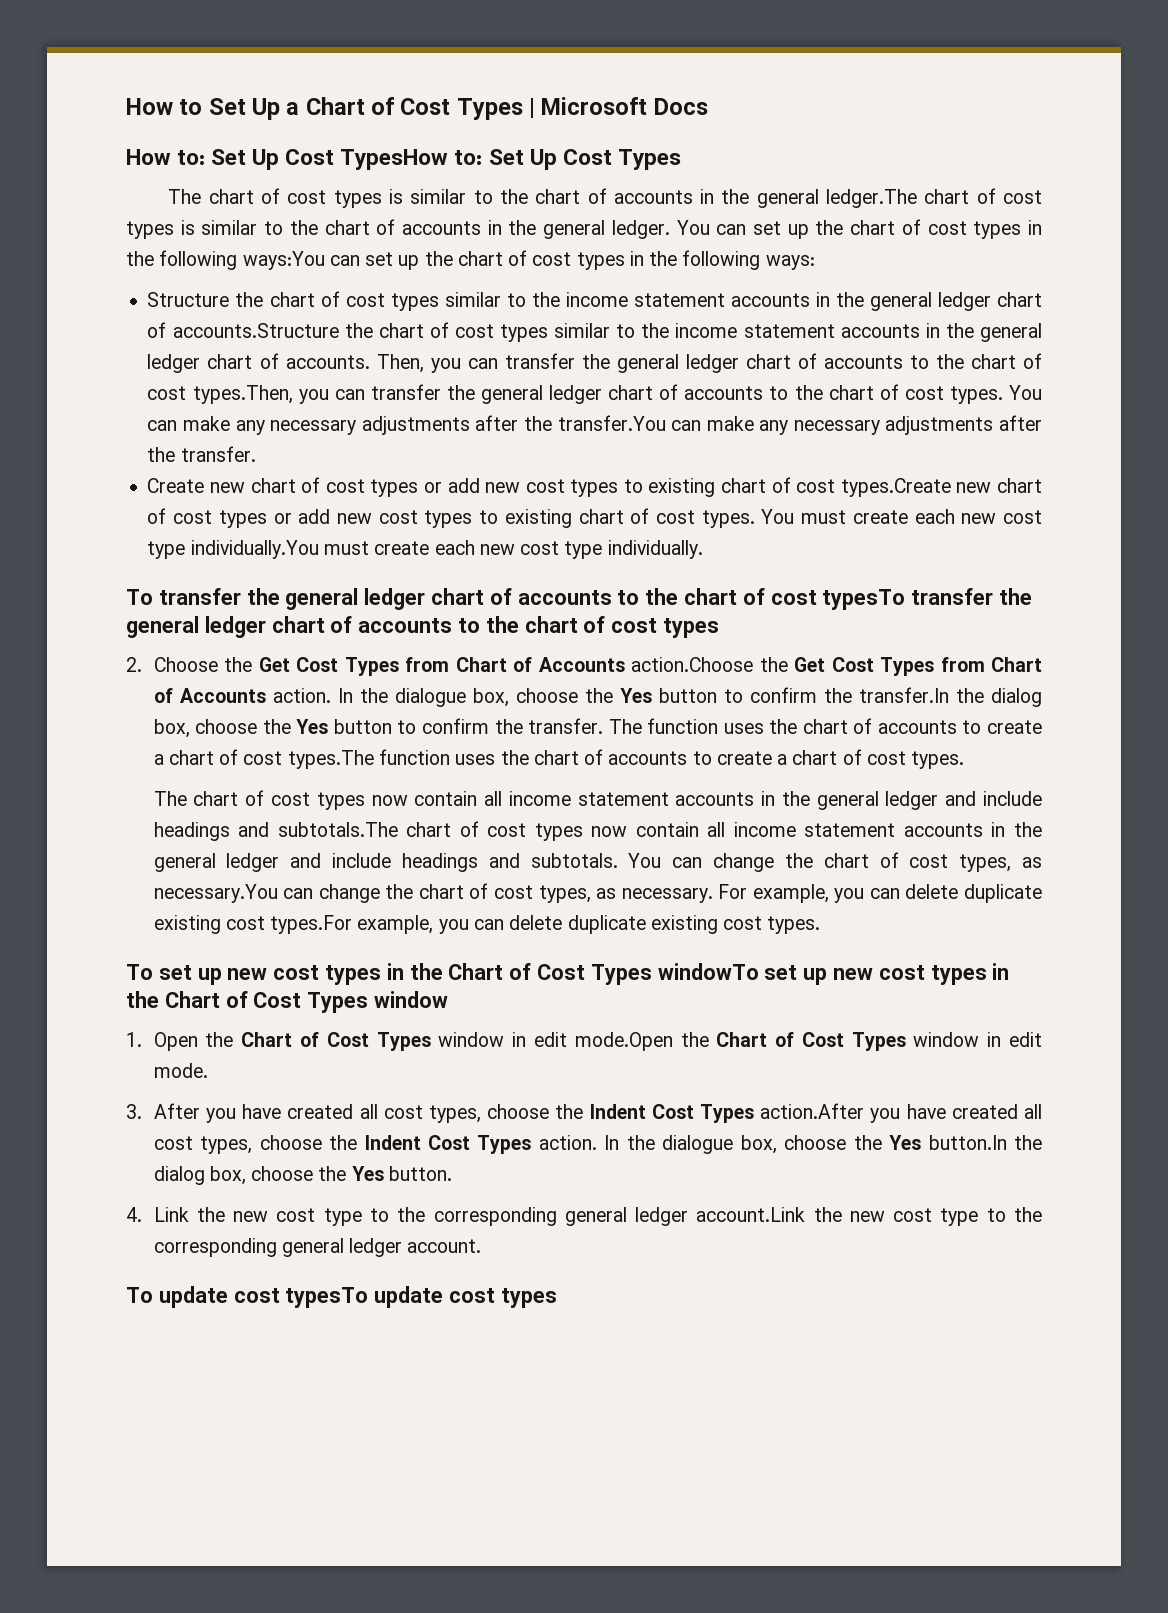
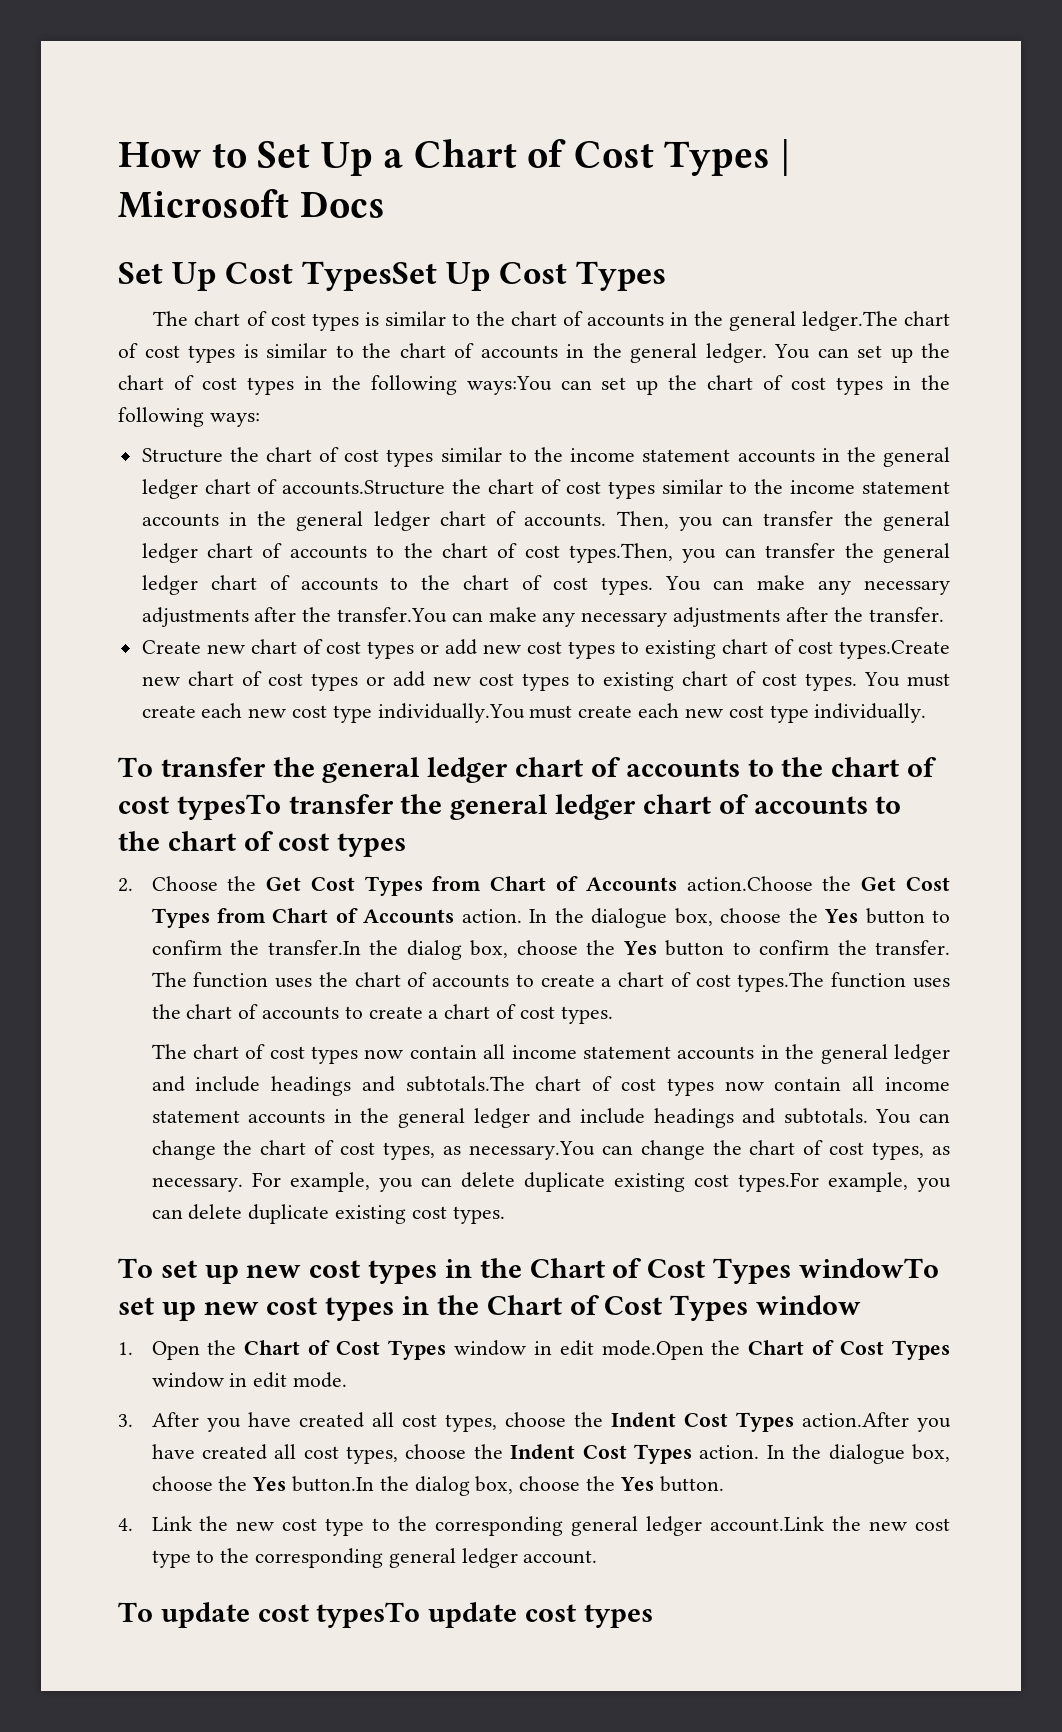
- How to: Set Up Cost TypesHow to: Set Up Cost Types
+ Set Up Cost TypesSet Up Cost Types

